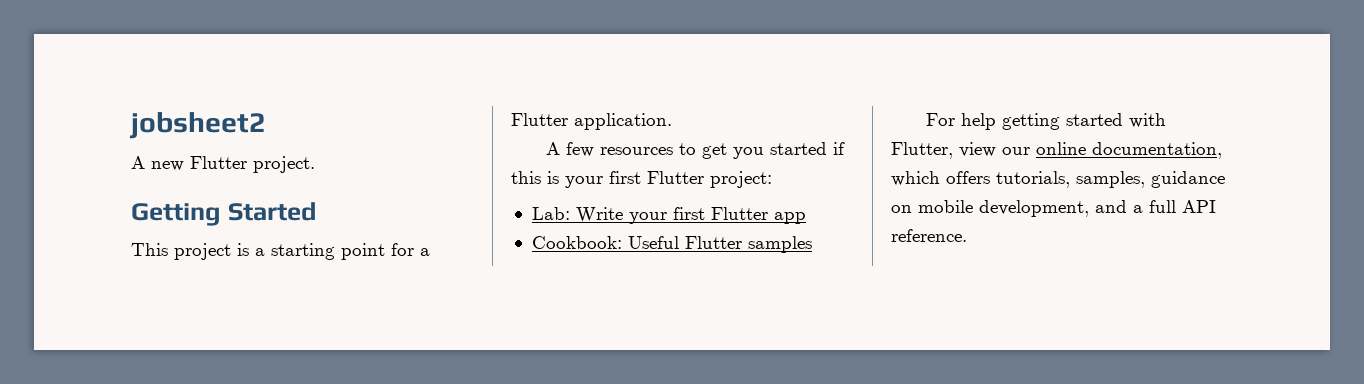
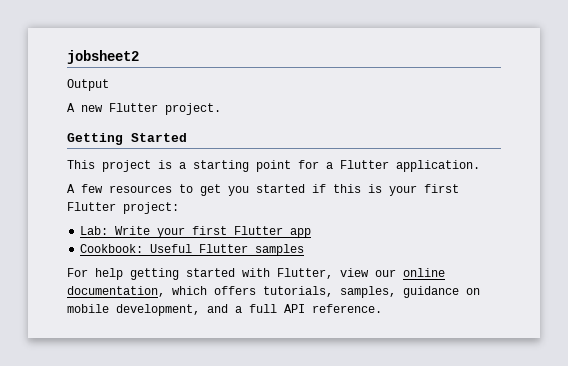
+ Output

